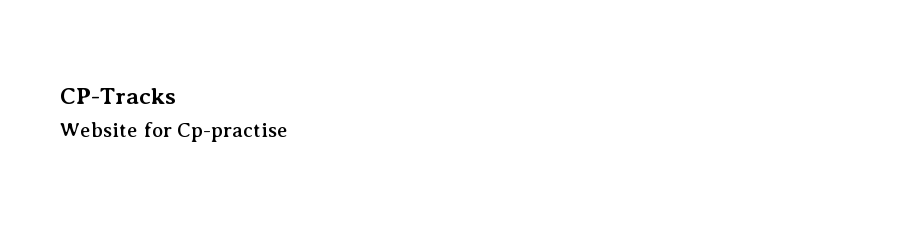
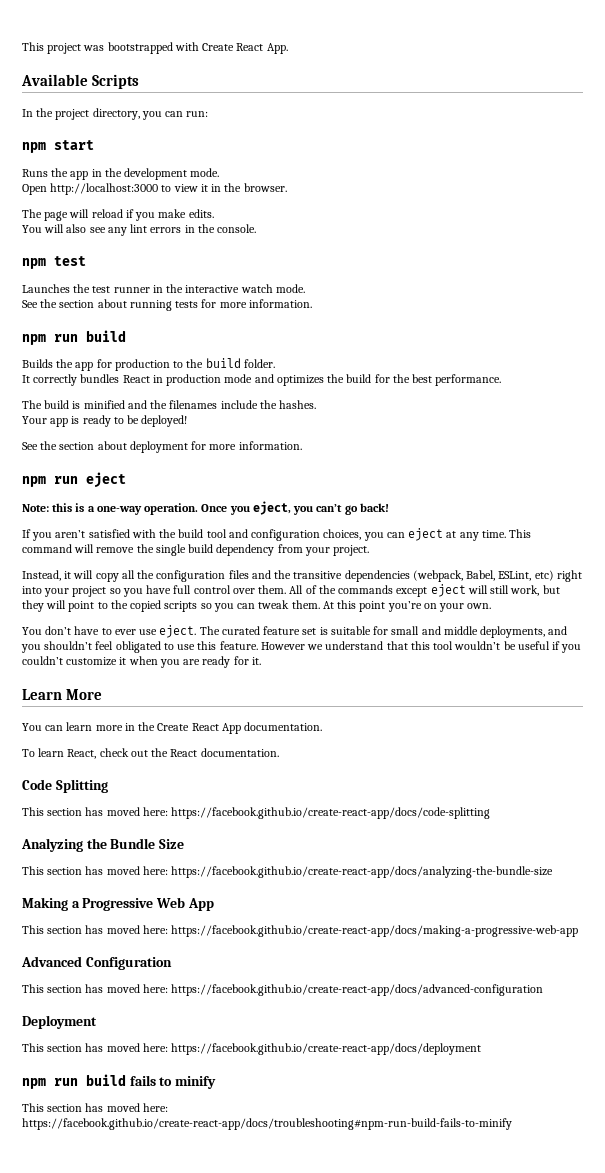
- CP-Tracks
- Website for Cp-practise
+ This project was bootstrapped with Create React App.
+ Available Scripts
+ In the project directory, you can run:
+ npm start
+ Runs the app in the development mode.
+ Open http://localhost:3000 to view it in the browser.
+ The page will reload if you make edits.
+ You will also see any lint errors in the console.
+ npm test
+ Launches the test runner in the interactive watch mode.
+ See the section about running tests for more information.
+ npm run build
+ Builds the app for production to the build folder.
+ It correctly bundles React in production mode and optimizes the build for the best performance.
+ The build is minified and the filenames include the hashes.
+ Your app is ready to be deployed!
+ See the section about deployment for more information.
+ npm run eject
+ Note: this is a one-way operation. Once you eject, you can’t go back!
+ If you aren’t satisfied with the build tool and configuration choices, you can eject at any time. This command will remove the single build dependency from your project.
+ Instead, it will copy all the configuration files and the transitive dependencies (webpack, Babel, ESLint, etc) right into your project so you have full control over them. All of the commands except eject will still work, but they will point to the copied scripts so you can tweak them. At this point you’re on your own.
+ You don’t have to ever use eject. The curated feature set is suitable for small and middle deployments, and you shouldn’t feel obligated to use this feature. However we understand that this tool wouldn’t be useful if you couldn’t customize it when you are ready for it.
+ Learn More
+ You can learn more in the Create React App documentation.
+ To learn React, check out the React documentation.
+ Code Splitting
+ This section has moved here: https://facebook.github.io/create-react-app/docs/code-splitting
+ Analyzing the Bundle Size
+ This section has moved here: https://facebook.github.io/create-react-app/docs/analyzing-the-bundle-size
+ Making a Progressive Web App
+ This section has moved here: https://facebook.github.io/create-react-app/docs/making-a-progressive-web-app
+ Advanced Configuration
+ This section has moved here: https://facebook.github.io/create-react-app/docs/advanced-configuration
+ Deployment
+ This section has moved here: https://facebook.github.io/create-react-app/docs/deployment
+ npm run build fails to minify
+ This section has moved here: https://facebook.github.io/create-react-app/docs/troubleshooting#npm-run-build-fails-to-minify

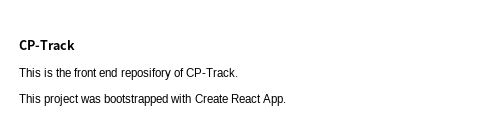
+ CP-Track
+ This is the front end reposifory of CP-Track.
- Available Scripts
- In the project directory, you can run:
- npm start
- Runs the app in the development mode.
- Open http://localhost:3000 to view it in the browser.
- The page will reload if you make edits.
- You will also see any lint errors in the console.
- npm test
- Launches the test runner in the interactive watch mode.
- See the section about running tests for more information.
- npm run build
- Builds the app for production to the build folder.
- It correctly bundles React in production mode and optimizes the build for the best performance.
- The build is minified and the filenames include the hashes.
- Your app is ready to be deployed!
- See the section about deployment for more information.
- npm run eject
- Note: this is a one-way operation. Once you eject, you can’t go back!
- If you aren’t satisfied with the build tool and configuration choices, you can eject at any time. This command will remove the single build dependency from your project.
- Instead, it will copy all the configuration files and the transitive dependencies (webpack, Babel, ESLint, etc) right into your project so you have full control over them. All of the commands except eject will still work, but they will point to the copied scripts so you can tweak them. At this point you’re on your own.
- You don’t have to ever use eject. The curated feature set is suitable for small and middle deployments, and you shouldn’t feel obligated to use this feature. However we understand that this tool wouldn’t be useful if you couldn’t customize it when you are ready for it.
- Learn More
- You can learn more in the Create React App documentation.
- To learn React, check out the React documentation.
- Code Splitting
- This section has moved here: https://facebook.github.io/create-react-app/docs/code-splitting
- Analyzing the Bundle Size
- This section has moved here: https://facebook.github.io/create-react-app/docs/analyzing-the-bundle-size
- Making a Progressive Web App
- This section has moved here: https://facebook.github.io/create-react-app/docs/making-a-progressive-web-app
- Advanced Configuration
- This section has moved here: https://facebook.github.io/create-react-app/docs/advanced-configuration
- Deployment
- This section has moved here: https://facebook.github.io/create-react-app/docs/deployment
- npm run build fails to minify
- This section has moved here: https://facebook.github.io/create-react-app/docs/troubleshooting#npm-run-build-fails-to-minify

